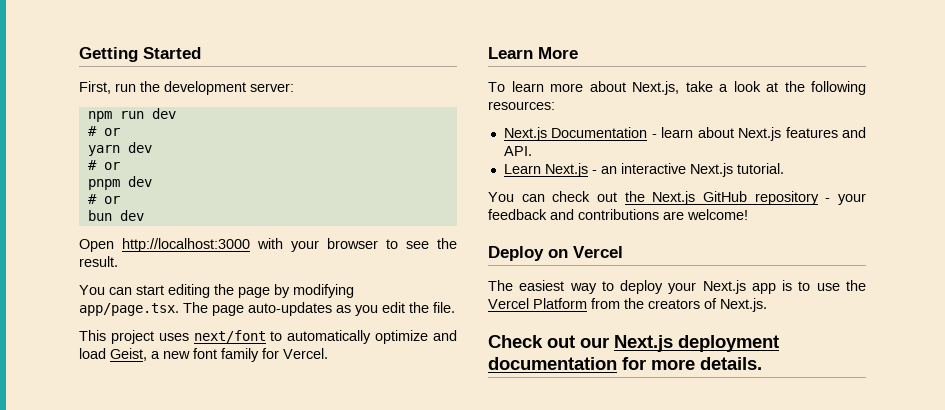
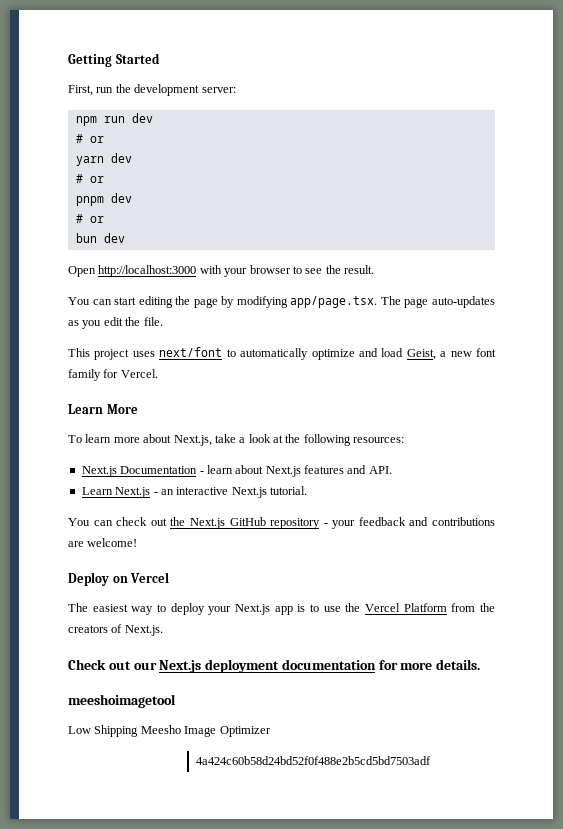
+ meeshoimagetool
+ Low Shipping Meesho Image Optimizer
+ 4a424c60b58d24bd52f0f488e2b5cd5bd7503adf

